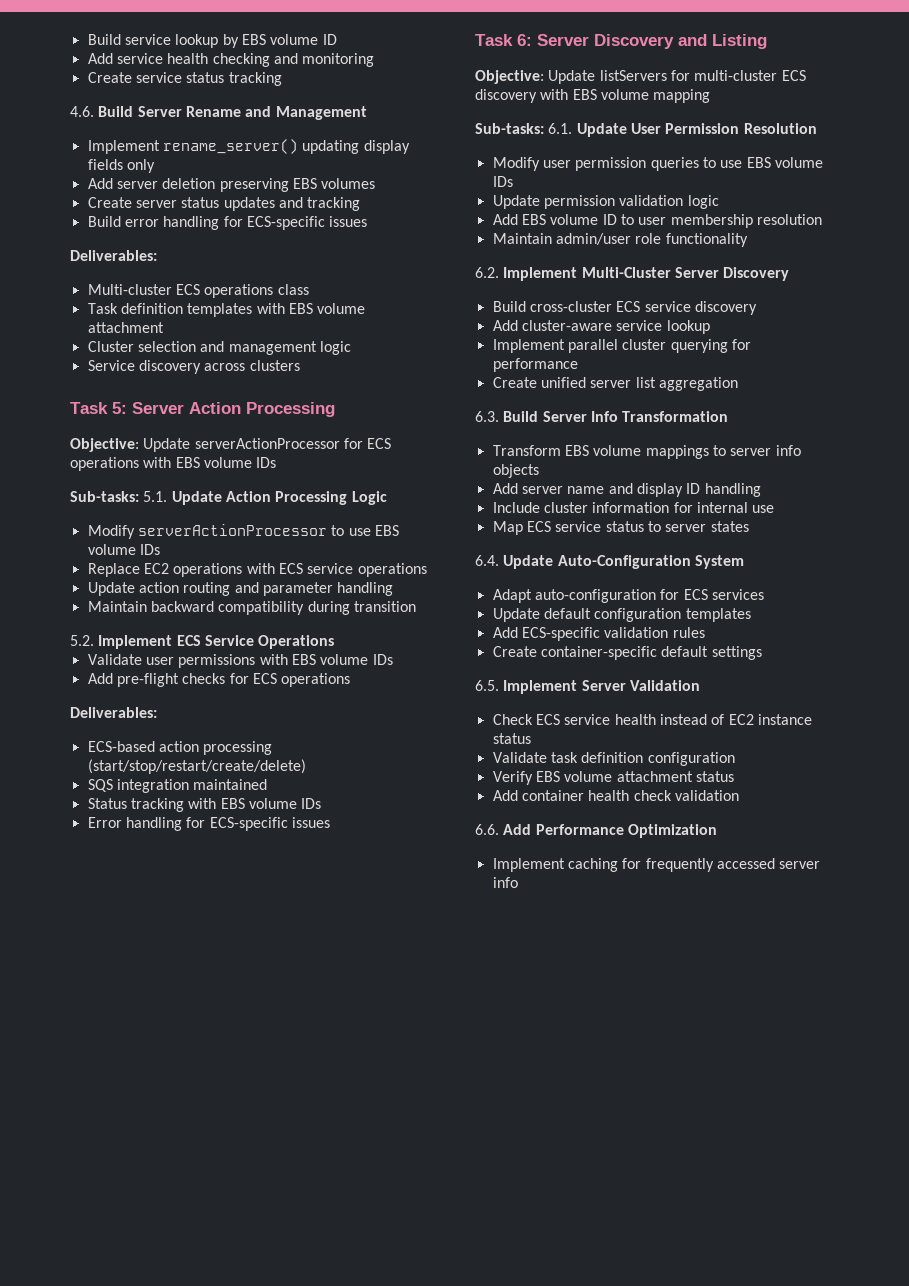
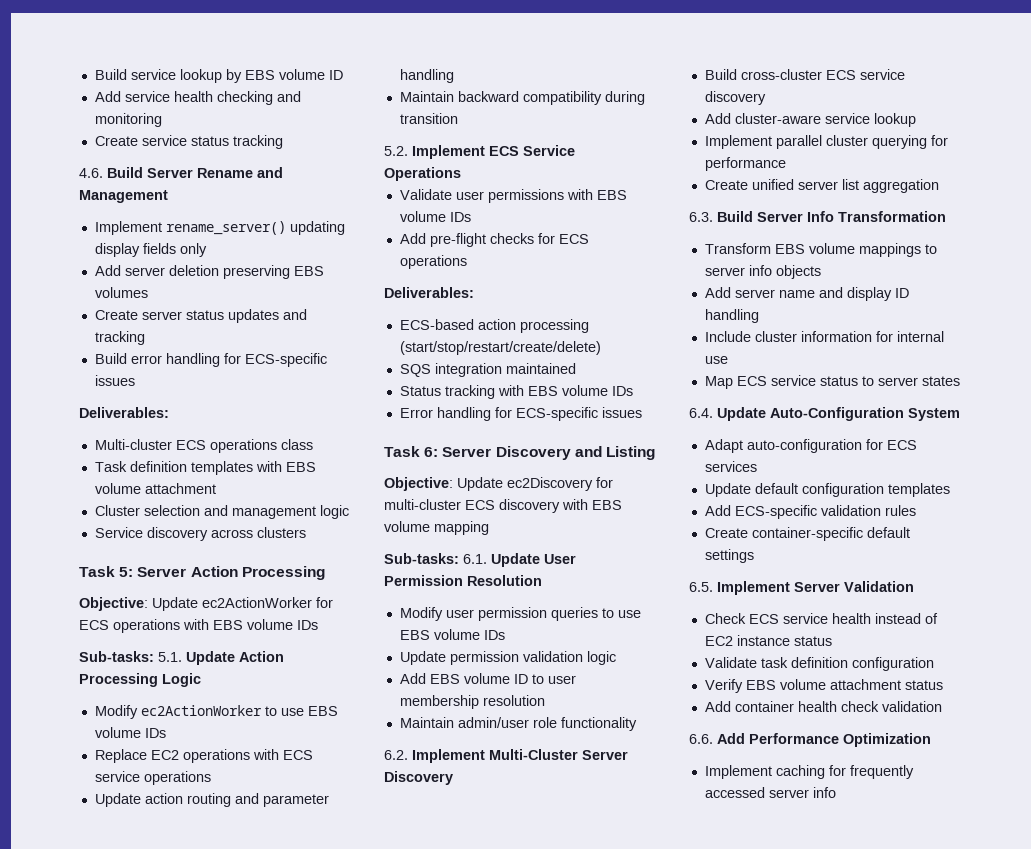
- Objective: Update serverActionProcessor for ECS operations with EBS volume IDs
+ Objective: Update ec2ActionWorker for ECS operations with EBS volume IDs
- Modify serverActionProcessor to use EBS volume IDs
+ Modify ec2ActionWorker to use EBS volume IDs
- Objective: Update listServers for multi-cluster ECS discovery with EBS volume mapping
+ Objective: Update ec2Discovery for multi-cluster ECS discovery with EBS volume mapping

